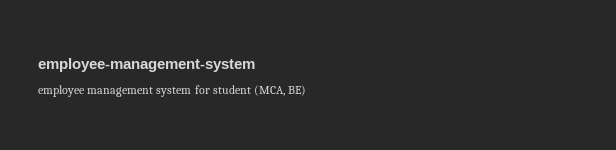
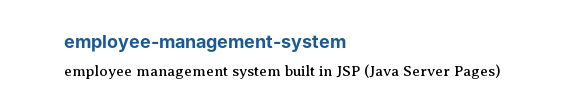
- employee management system for student (MCA, BE)
+ employee management system built in JSP (Java Server Pages)

